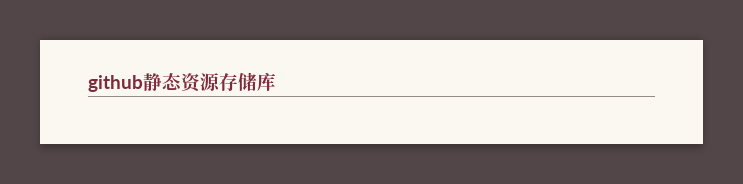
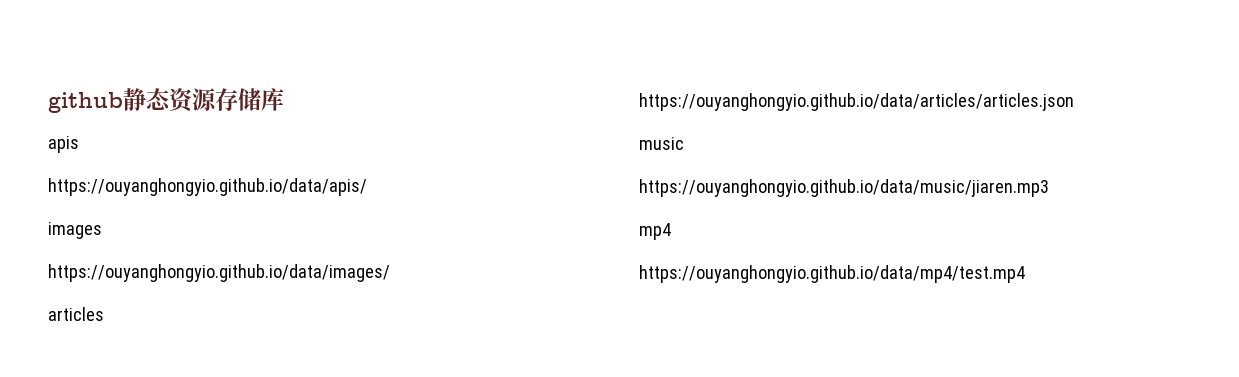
+ apis
+ https://ouyanghongyio.github.io/data/apis/
+ images
+ https://ouyanghongyio.github.io/data/images/
+ articles
+ https://ouyanghongyio.github.io/data/articles/articles.json
+ music
+ https://ouyanghongyio.github.io/data/music/jiaren.mp3
+ mp4
+ https://ouyanghongyio.github.io/data/mp4/test.mp4

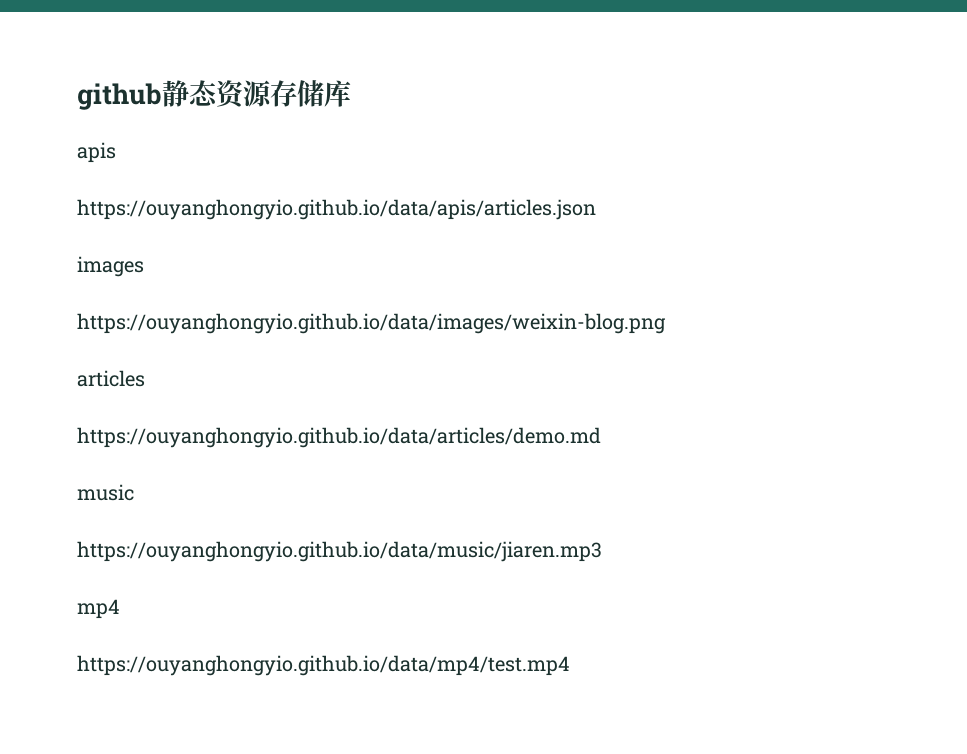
- https://ouyanghongyio.github.io/data/apis/
+ https://ouyanghongyio.github.io/data/apis/articles.json
- https://ouyanghongyio.github.io/data/images/
+ https://ouyanghongyio.github.io/data/images/weixin-blog.png
- https://ouyanghongyio.github.io/data/articles/articles.json
+ https://ouyanghongyio.github.io/data/articles/demo.md

